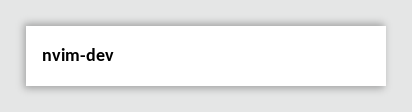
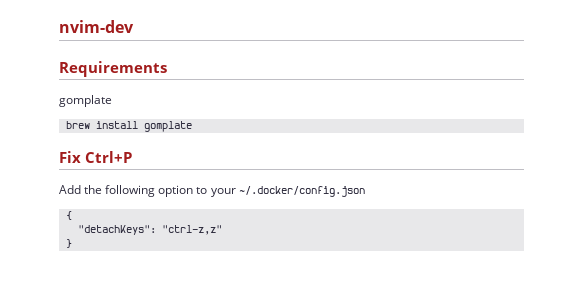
+ Requirements
+ gomplate
+ brew install gomplate
+ Fix Ctrl+P
+ Add the following option to your ~/.docker/config.json
+ {
+ "detachKeys": "ctrl-z,z"
+ }

